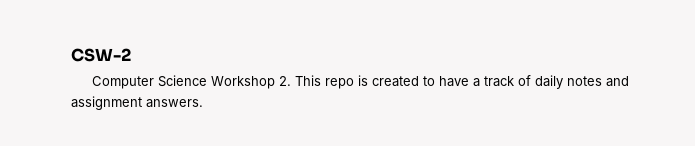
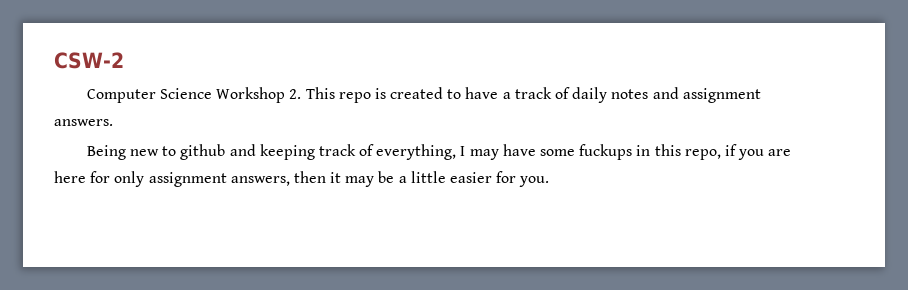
+ Being new to github and keeping track of everything, I may have some fuckups in this repo, if you are here for only assignment answers, then it may be a little easier for you.

